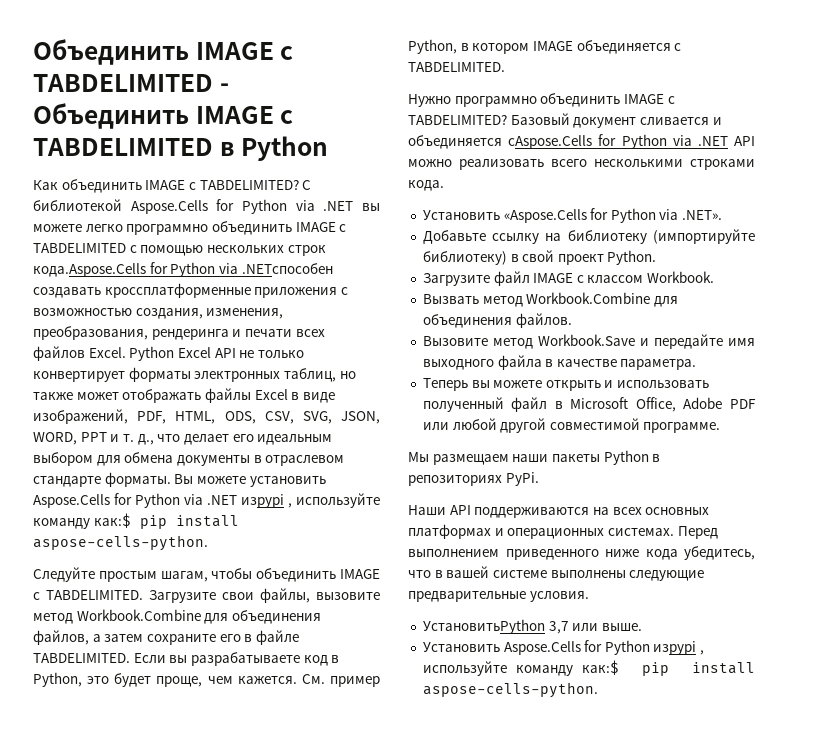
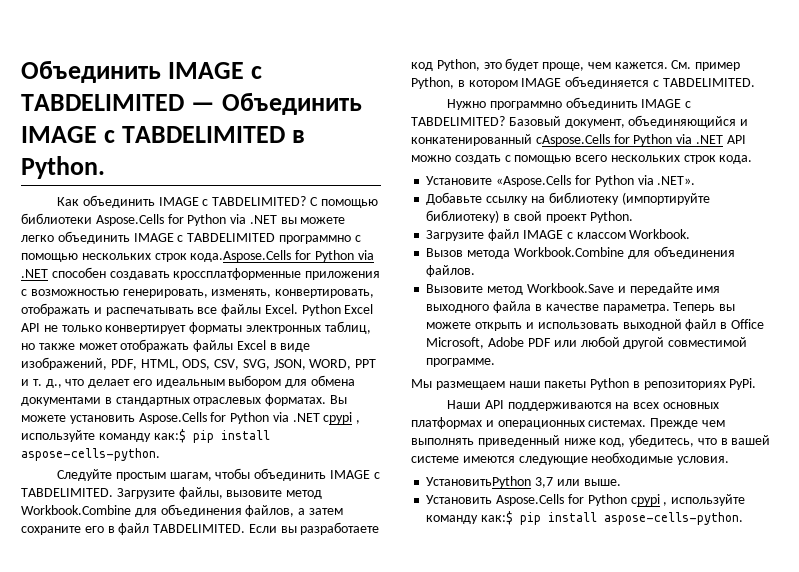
- Объединить IMAGE с TABDELIMITED - Объединить IMAGE с TABDELIMITED в Python
+ Объединить IMAGE с TABDELIMITED — Объединить IMAGE с TABDELIMITED в Python.
- С библиотекой Aspose.Cells for Python via .NET вы можете легко программно объединить IMAGE с TABDELIMITED с помощью нескольких строк кода.Aspose.Cells for Python via .NETспособен создавать кроссплатформенные приложения с возможностью создания, изменения, преобразования, рендеринга и печати всех файлов Excel.
+ С помощью библиотеки Aspose.Cells for Python via .NET вы можете легко объединить IMAGE с TABDELIMITED программно с помощью нескольких строк кода.Aspose.Cells for Python via .NET способен создавать кроссплатформенные приложения с возможностью генерировать, изменять, конвертировать, отображать и распечатывать все файлы Excel.
- Python Excel API не только конвертирует форматы электронных таблиц, но также может отображать файлы Excel в виде изображений, PDF, HTML, ODS, CSV, SVG, JSON, WORD, PPT и т. д., что делает его идеальным выбором для обмена документы в отраслевом стандарте форматы.
+ Python Excel API не только конвертирует форматы электронных таблиц, но также может отображать файлы Excel в виде изображений, PDF, HTML, ODS, CSV, SVG, JSON, WORD, PPT и т. д., что делает его идеальным выбором для обмена документами в стандартных отраслевых форматах.
- Вы можете установить Aspose.Cells for Python via .NET изpypi , используйте команду как:$ pip install aspose-cells-python.
+ Вы можете установить Aspose.Cells for Python via .NET сpypi , используйте команду как:$ pip install aspose-cells-python.
- Загрузите свои файлы, вызовите метод Workbook.Combine для объединения файлов, а затем сохраните его в файле TABDELIMITED.
+ Загрузите файлы, вызовите метод Workbook.Combine для объединения файлов, а затем сохраните его в файл TABDELIMITED.
- Если вы разрабатываете код в Python, это будет проще, чем кажется.
+ Если вы разработаете код Python, это будет проще, чем кажется.
- Базовый документ сливается и объединяется сAspose.Cells for Python via .NET API можно реализовать всего несколькими строками кода.
+ Базовый документ, объединяющийся и конкатенированный сAspose.Cells for Python via .NET API можно создать с помощью всего нескольких строк кода.
- Установить «Aspose.Cells for Python via .NET».
+ Установите «Aspose.Cells for Python via .NET».
- Вызвать метод Workbook.Combine для объединения файлов.
+ Вызов метода Workbook.Combine для объединения файлов.
- Вызовите метод Workbook.Save и передайте имя выходного файла в качестве параметра.
- Теперь вы можете открыть и использовать полученный файл в Microsoft Office, Adobe PDF или любой другой совместимой программе.
+ Вызовите метод Workbook.Save и передайте имя выходного файла в качестве параметра. Теперь вы можете открыть и использовать выходной файл в Office Microsoft, Adobe PDF или любой другой совместимой программе.
- Перед выполнением приведенного ниже кода убедитесь, что в вашей системе выполнены следующие предварительные условия.
+ Прежде чем выполнять приведенный ниже код, убедитесь, что в вашей системе имеются следующие необходимые условия.
- Установить Aspose.Cells for Python изpypi , используйте команду как:$ pip install aspose-cells-python.
+ Установить Aspose.Cells for Python сpypi , используйте команду как:$ pip install aspose-cells-python.

